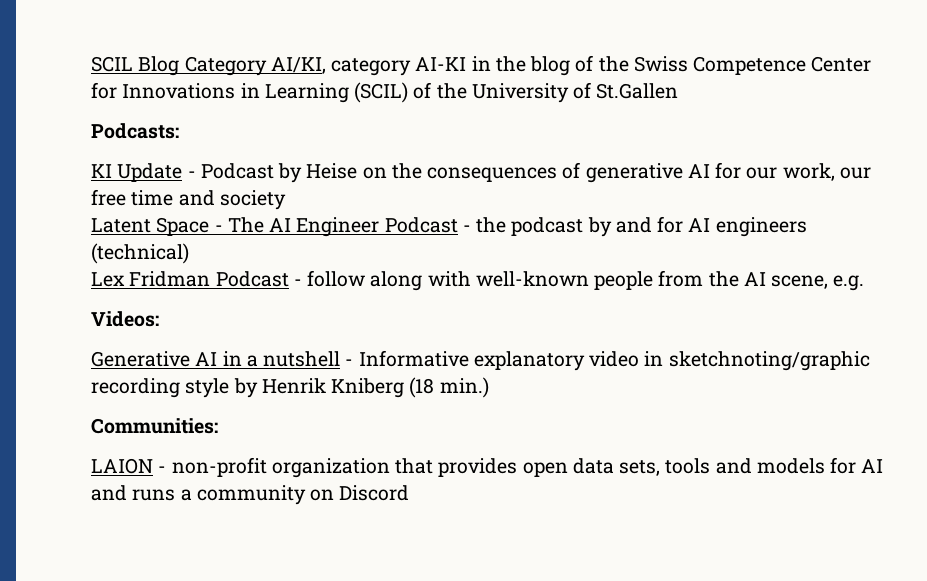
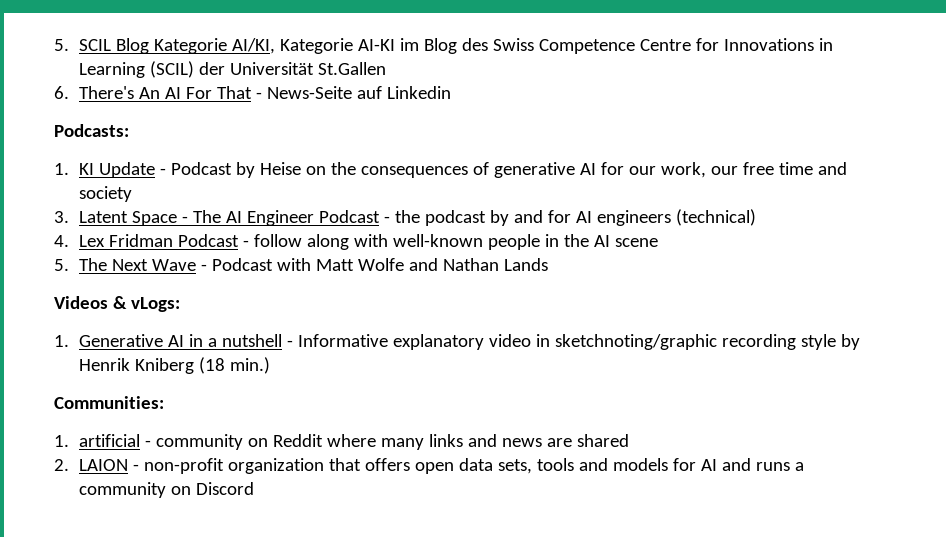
- SCIL Blog Category AI/KI, category AI-KI in the blog of the Swiss Competence Center for Innovations in Learning (SCIL) of the University of St.Gallen
+ 5. SCIL Blog Kategorie AI/KI, Kategorie AI-KI im Blog des Swiss Competence Centre for Innovations in Learning (SCIL) der Universität St.Gallen
+ 6. There's An AI For That - News-Seite auf Linkedin
- KI Update - Podcast by Heise on the consequences of generative AI for our work, our free time and society
+ 1. KI Update - Podcast by Heise on the consequences of generative AI for our work, our free time and society
- Latent Space - The AI Engineer Podcast - the podcast by and for AI engineers (technical)
+ 3. Latent Space - The AI Engineer Podcast - the podcast by and for AI engineers (technical)
- Lex Fridman Podcast - follow along with well-known people from the AI scene, e.g.
- Videos:
- Generative AI in a nutshell - Informative explanatory video in sketchnoting/graphic recording style by Henrik Kniberg (18 min.)
+ 4. Lex Fridman Podcast - follow along with well-known people in the AI scene
+ 5. The Next Wave - Podcast with Matt Wolfe and Nathan Lands
+ Videos & vLogs:
+ 1. Generative AI in a nutshell - Informative explanatory video in sketchnoting/graphic recording style by Henrik Kniberg (18 min.)
- LAION - non-profit organization that provides open data sets, tools and models for AI and runs a community on Discord
+ 1. artificial - community on Reddit where many links and news are shared
+ 2. LAION - non-profit organization that offers open data sets, tools and models for AI and runs a community on Discord

